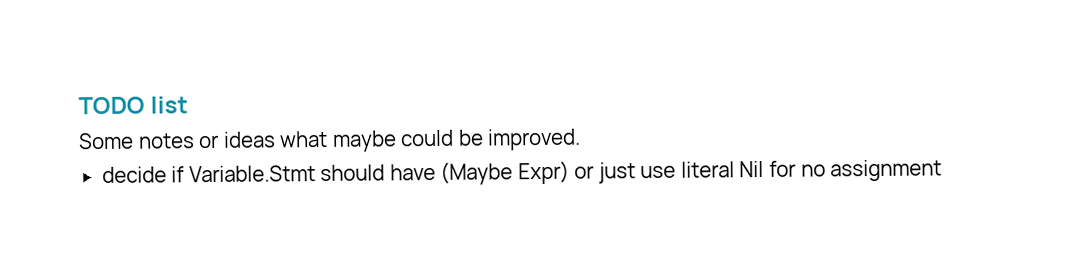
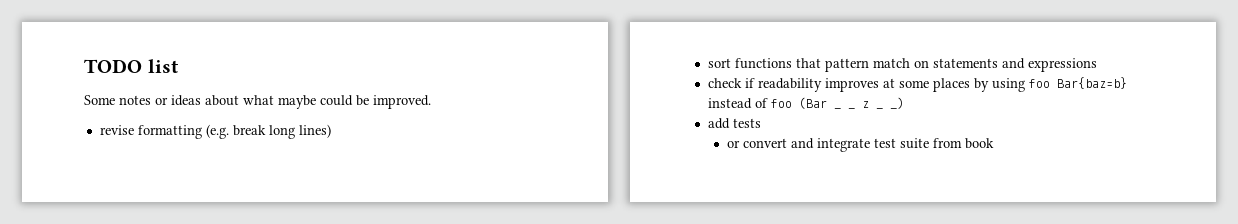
- Some notes or ideas what maybe could be improved.
+ Some notes or ideas about what maybe could be improved.
- decide if Variable.Stmt should have (Maybe Expr) or just use literal Nil for no assignment
+ revise formatting (e.g. break long lines)
+ sort functions that pattern match on statements and expressions
+ check if readability improves at some places by using foo Bar{baz=b} instead of foo (Bar _ _ z _ _)
+ add tests
+ or convert and integrate test suite from book

